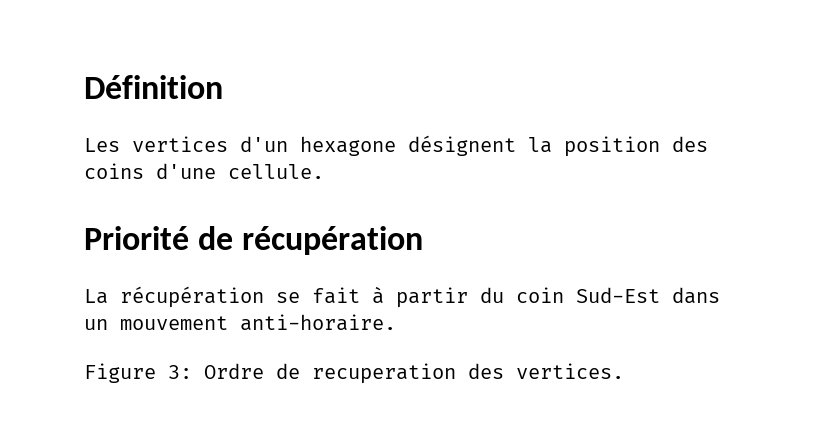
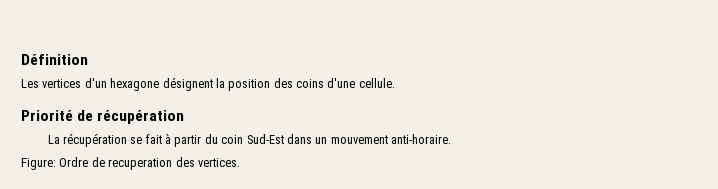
- Figure 3: Ordre de recuperation des vertices.
+ Figure: Ordre de recuperation des vertices.

